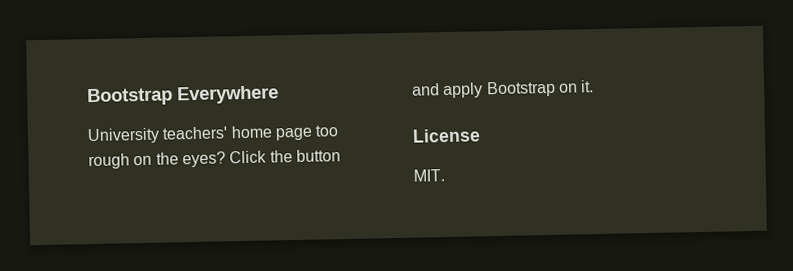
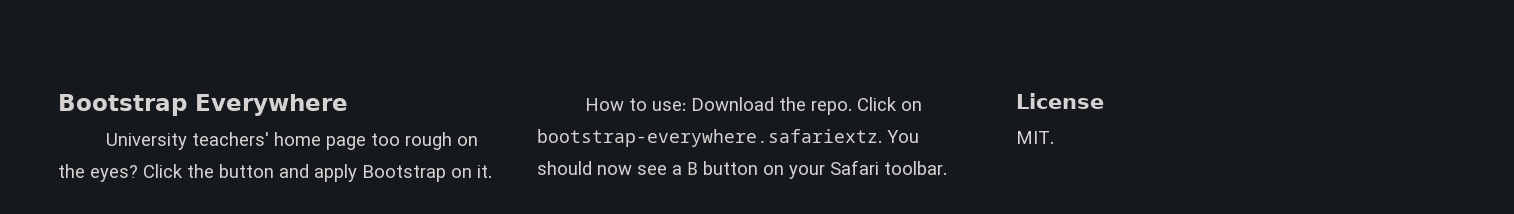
+ How to use: Download the repo. Click on bootstrap-everywhere.safariextz. You should now see a B button on your Safari toolbar.

